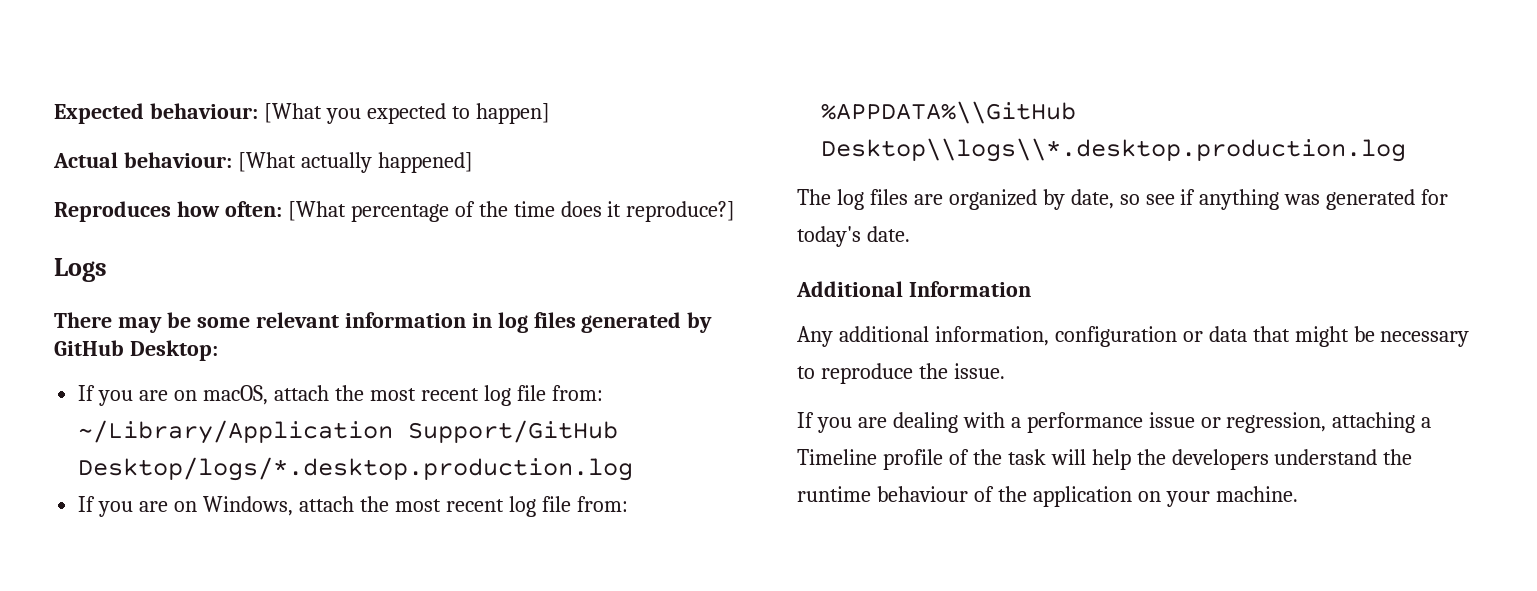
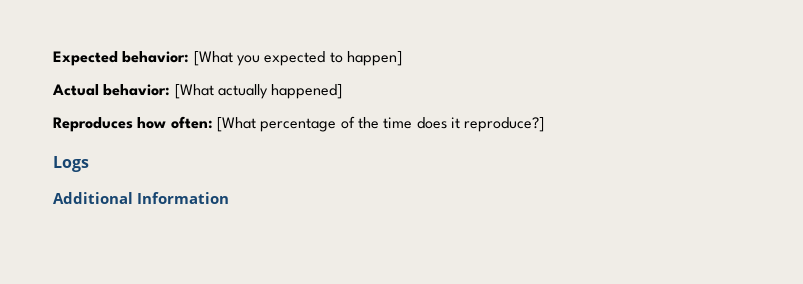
- Expected behaviour: [What you expected to happen]
+ Expected behavior: [What you expected to happen]
- Actual behaviour: [What actually happened]
+ Actual behavior: [What actually happened]
- There may be some relevant information in log files generated by GitHub Desktop:
- If you are on macOS, attach the most recent log file from: ~/Library/Application Support/GitHub Desktop/logs/*.desktop.production.log
- If you are on Windows, attach the most recent log file from: %APPDATA%\\GitHub Desktop\\logs\\*.desktop.production.log
- The log files are organized by date, so see if anything was generated for today's date.
  Additional Information
- Any additional information, configuration or data that might be necessary to reproduce the issue.
- If you are dealing with a performance issue or regression, attaching a Timeline profile of the task will help the developers understand the runtime behaviour of the application on your machine.

